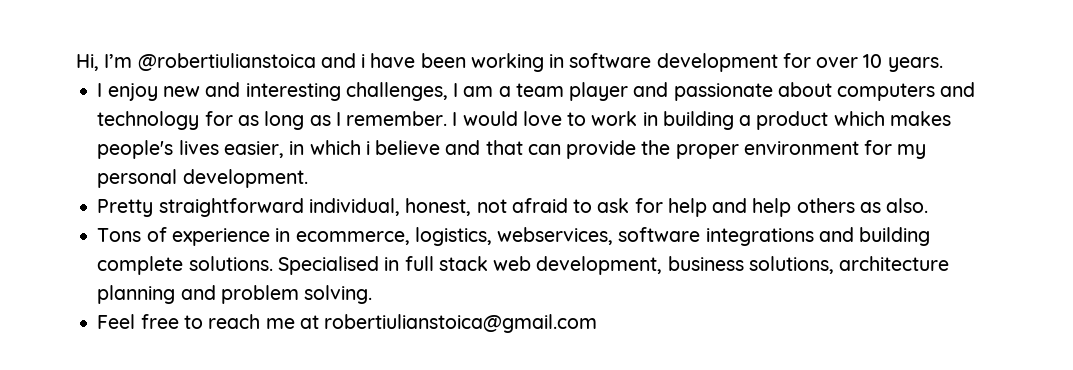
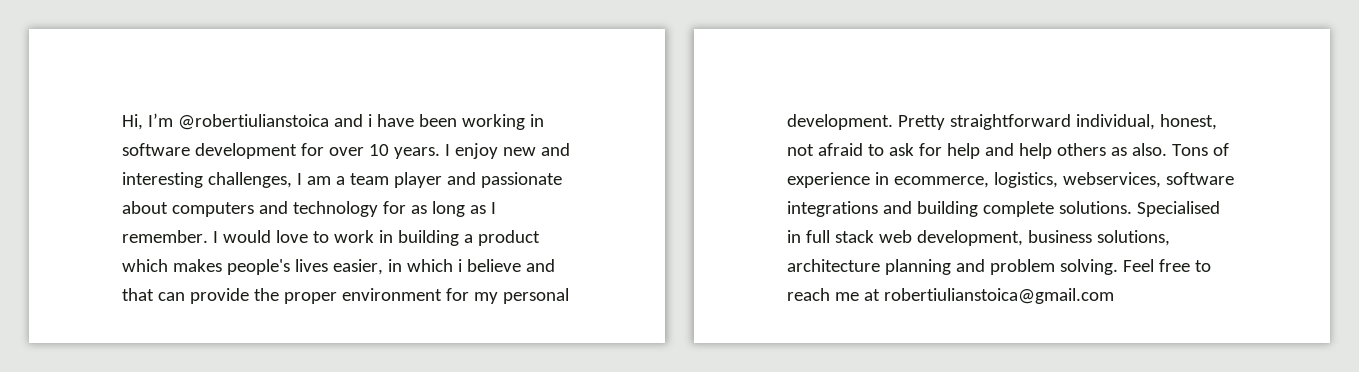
- Hi, I’m @robertiulianstoica and i have been working in software development for over 10 years.
- I enjoy new and interesting challenges, I am a team player and passionate about computers and technology for as long as I remember.
+ Hi, I’m @robertiulianstoica and i have been working in software development for over 10 years. I enjoy new and interesting challenges, I am a team player and passionate about computers and technology for as long as I remember.
- I would love to work in building a product which makes people's lives easier, in which i believe and that can provide the proper environment for my personal development.
- Pretty straightforward individual, honest, not afraid to ask for help and help others as also.
- Tons of experience in ecommerce, logistics, webservices, software integrations and building complete solutions.
+ I would love to work in building a product which makes people's lives easier, in which i believe and that can provide the proper environment for my personal development. Pretty straightforward individual, honest, not afraid to ask for help and help others as also. Tons of experience in ecommerce, logistics, webservices, software integrations and building complete solutions.
- Specialised in full stack web development, business solutions, architecture planning and problem solving.
- Feel free to reach me at robertiulianstoica@gmail.com
+ Specialised in full stack web development, business solutions, architecture planning and problem solving. Feel free to reach me at robertiulianstoica@gmail.com

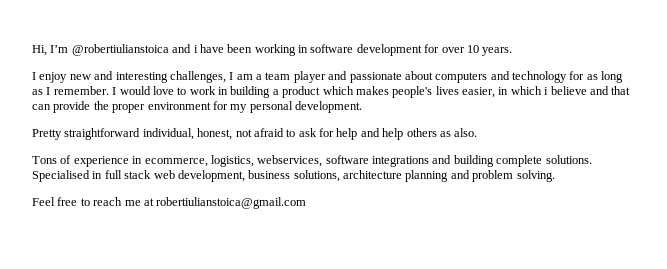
- Hi, I’m @robertiulianstoica and i have been working in software development for over 10 years. I enjoy new and interesting challenges, I am a team player and passionate about computers and technology for as long as I remember.
+ Hi, I’m @robertiulianstoica and i have been working in software development for over 10 years.
+ I enjoy new and interesting challenges, I am a team player and passionate about computers and technology for as long as I remember.
- I would love to work in building a product which makes people's lives easier, in which i believe and that can provide the proper environment for my personal development. Pretty straightforward individual, honest, not afraid to ask for help and help others as also. Tons of experience in ecommerce, logistics, webservices, software integrations and building complete solutions.
+ I would love to work in building a product which makes people's lives easier, in which i believe and that can provide the proper environment for my personal development.
+ Pretty straightforward individual, honest, not afraid to ask for help and help others as also.
+ Tons of experience in ecommerce, logistics, webservices, software integrations and building complete solutions.
- Specialised in full stack web development, business solutions, architecture planning and problem solving. Feel free to reach me at robertiulianstoica@gmail.com
+ Specialised in full stack web development, business solutions, architecture planning and problem solving.
+ Feel free to reach me at robertiulianstoica@gmail.com

